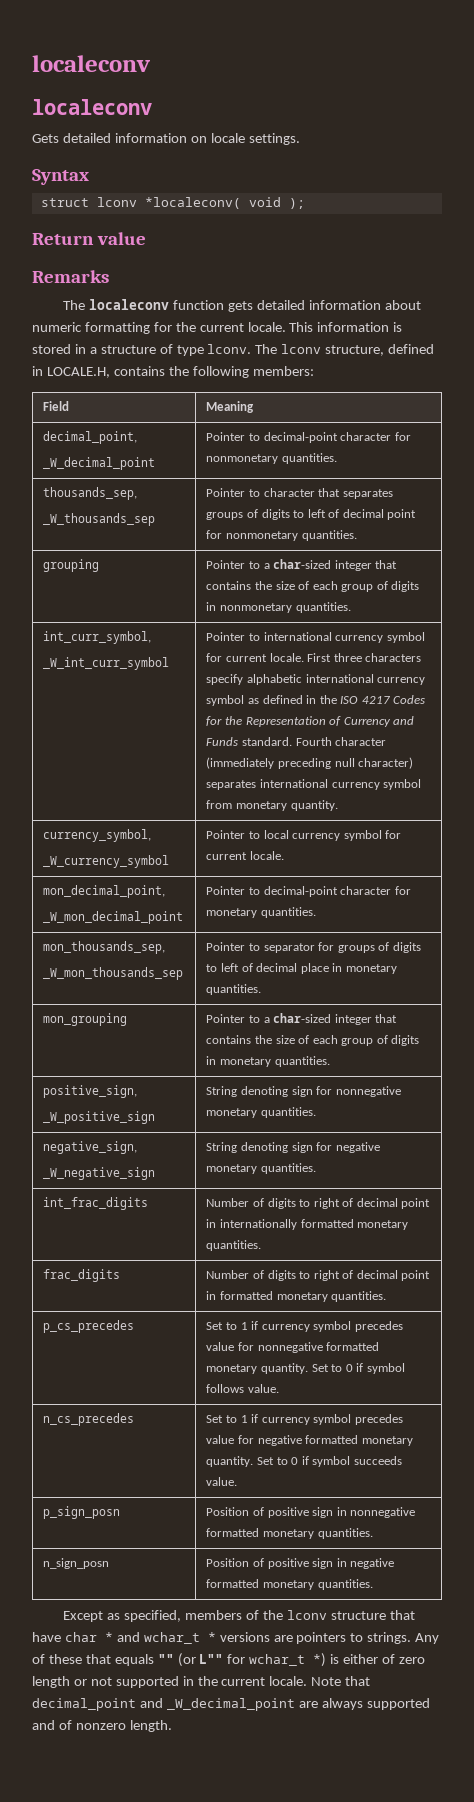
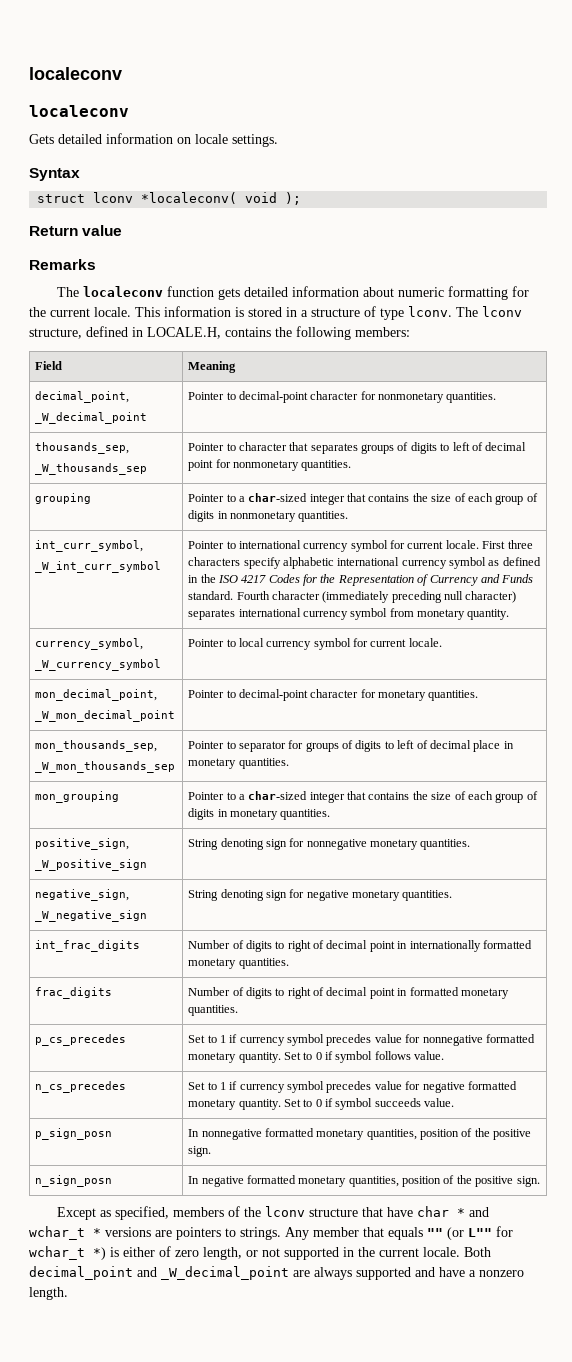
- p_sign_posn | Position of positive sign in nonnegative formatted monetary quantities.
- n_sign_posn | Position of positive sign in negative formatted monetary quantities.
+ p_sign_posn | In nonnegative formatted monetary quantities, position of the positive sign.
+ n_sign_posn | In negative formatted monetary quantities, position of the positive sign.
- Any of these that equals "" (or L"" for wchar_t *) is either of zero length or not supported in the current locale.
+ Any member that equals "" (or L"" for wchar_t *) is either of zero length, or not supported in the current locale.
- Note that decimal_point and _W_decimal_point are always supported and of nonzero length.
+ Both decimal_point and _W_decimal_point are always supported and have a nonzero length.

